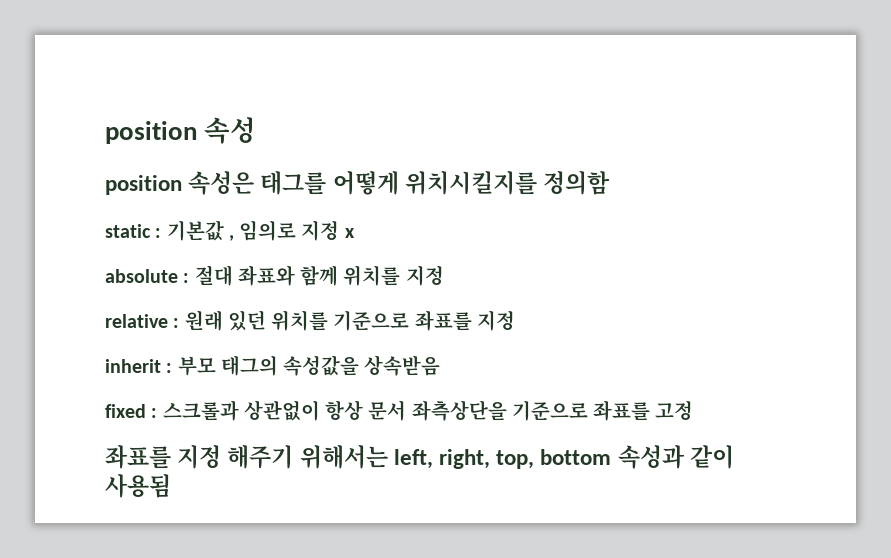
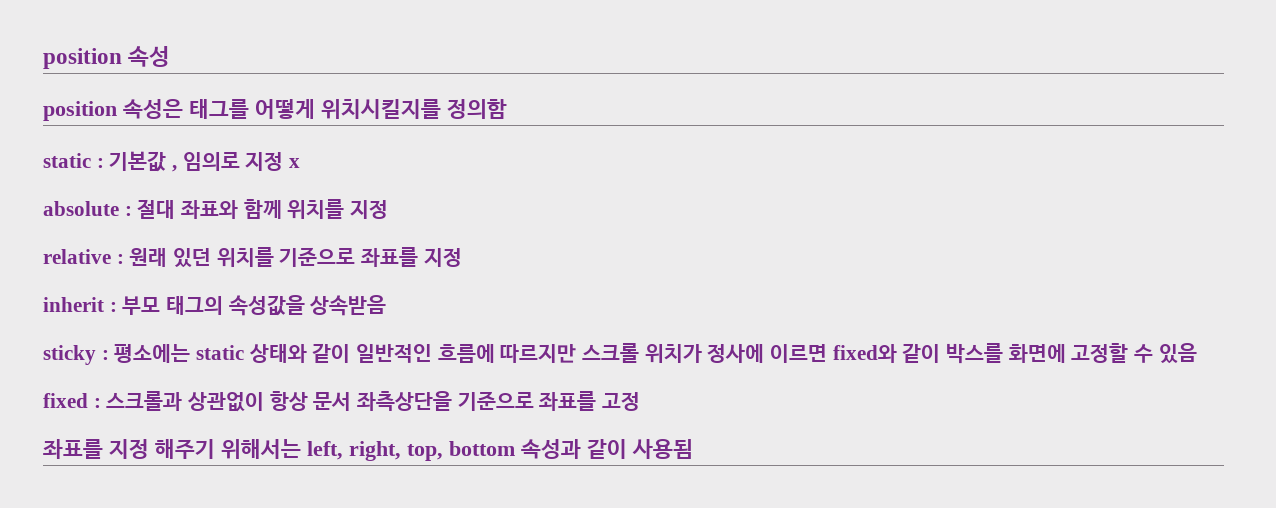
+ sticky : 평소에는 static 상태와 같이 일반적인 흐름에 따르지만 스크롤 위치가 정사에 이르면 fixed와 같이 박스를 화면에 고정할 수 있음

